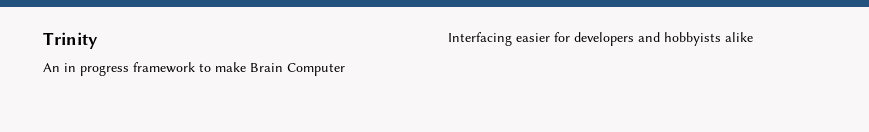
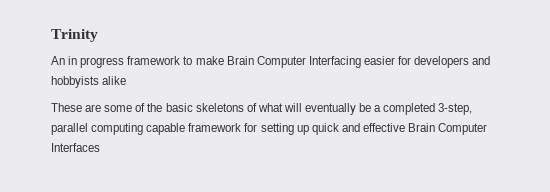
+ These are some of the basic skeletons of what will eventually be a completed 3-step, parallel computing capable framework for setting up quick and effective Brain Computer Interfaces

